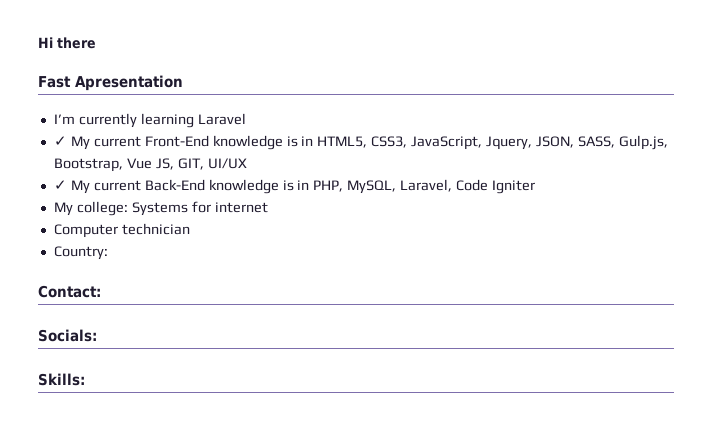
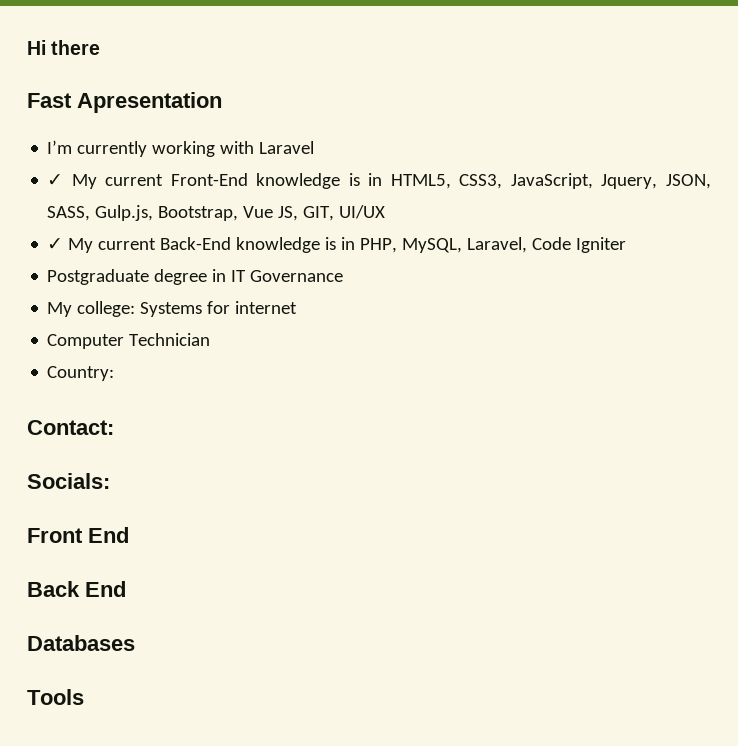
- I’m currently learning Laravel
+ I’m currently working with Laravel
+ Postgraduate degree in IT Governance
- Computer technician
+ Computer Technician
- Skills:
+ Front End
+ Back End
+ Databases
+ Tools

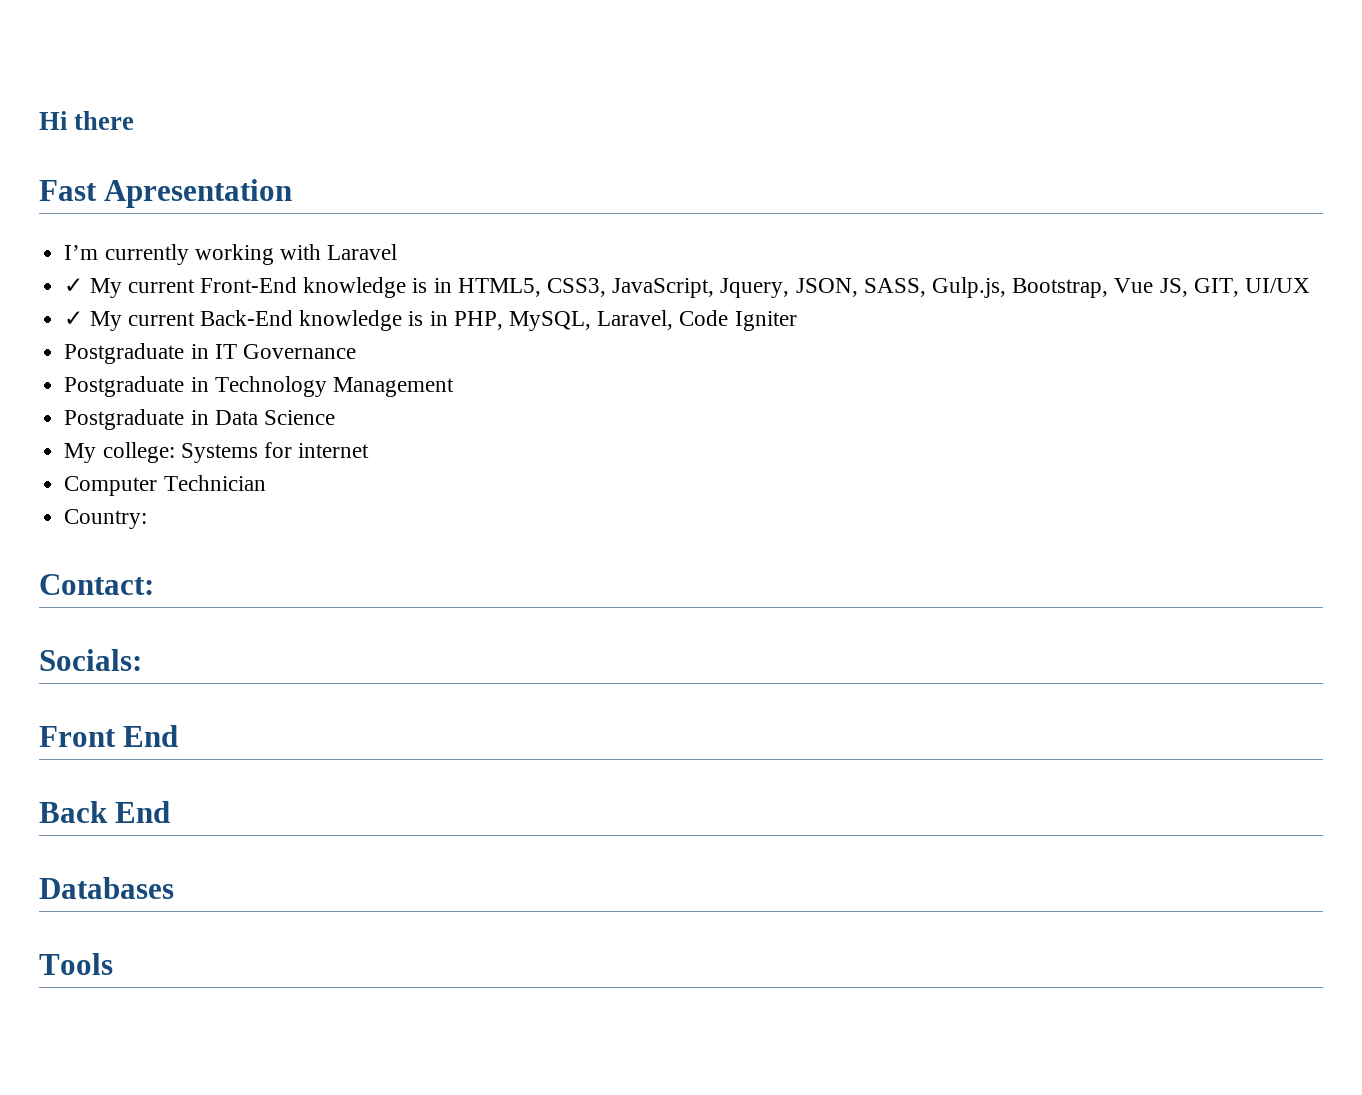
- Postgraduate degree in IT Governance
+ Postgraduate in IT Governance
+ Postgraduate in Technology Management
+ Postgraduate in Data Science

